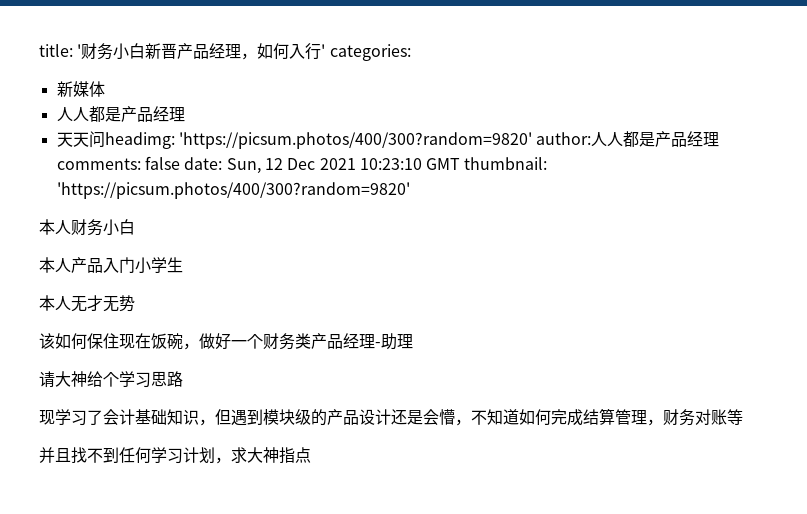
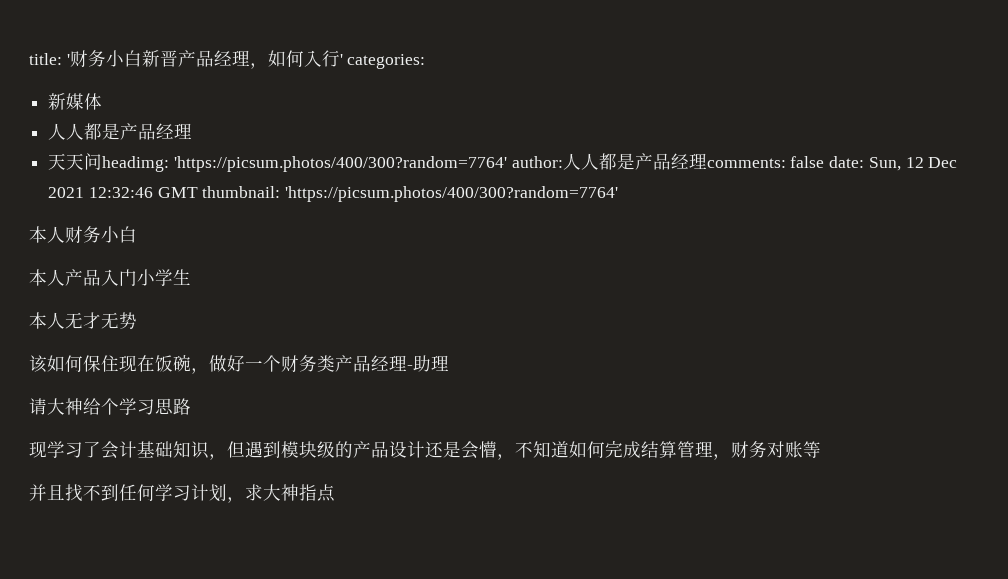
- 天天问headimg: 'https://picsum.photos/400/300?random=9820' author:人人都是产品经理comments: false date: Sun, 12 Dec 2021 10:23:10 GMT thumbnail: 'https://picsum.photos/400/300?random=9820'
+ 天天问headimg: 'https://picsum.photos/400/300?random=7764' author:人人都是产品经理comments: false date: Sun, 12 Dec 2021 12:32:46 GMT thumbnail: 'https://picsum.photos/400/300?random=7764'

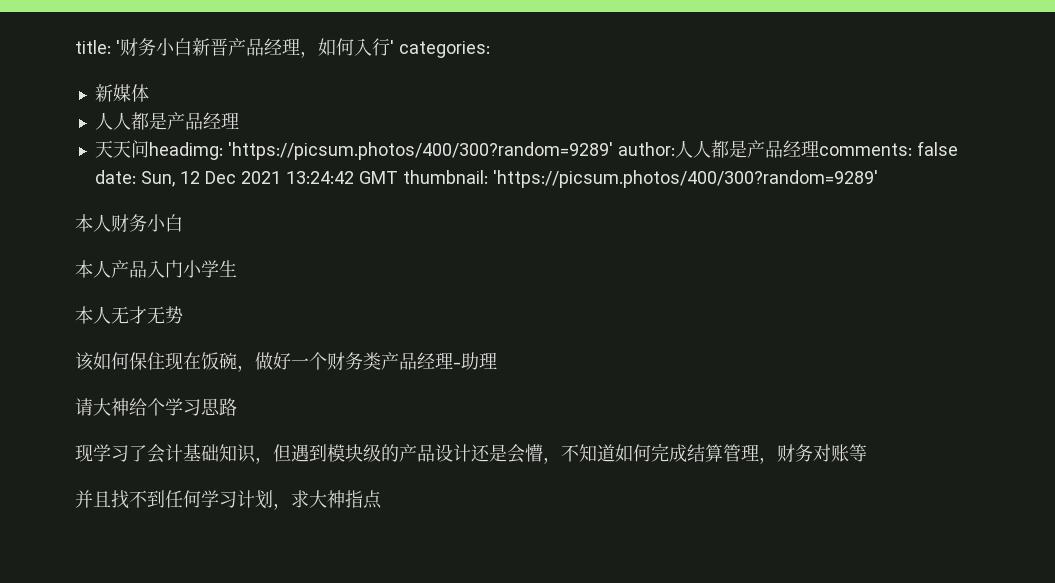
- 天天问headimg: 'https://picsum.photos/400/300?random=7764' author:人人都是产品经理comments: false date: Sun, 12 Dec 2021 12:32:46 GMT thumbnail: 'https://picsum.photos/400/300?random=7764'
+ 天天问headimg: 'https://picsum.photos/400/300?random=9289' author:人人都是产品经理comments: false date: Sun, 12 Dec 2021 13:24:42 GMT thumbnail: 'https://picsum.photos/400/300?random=9289'

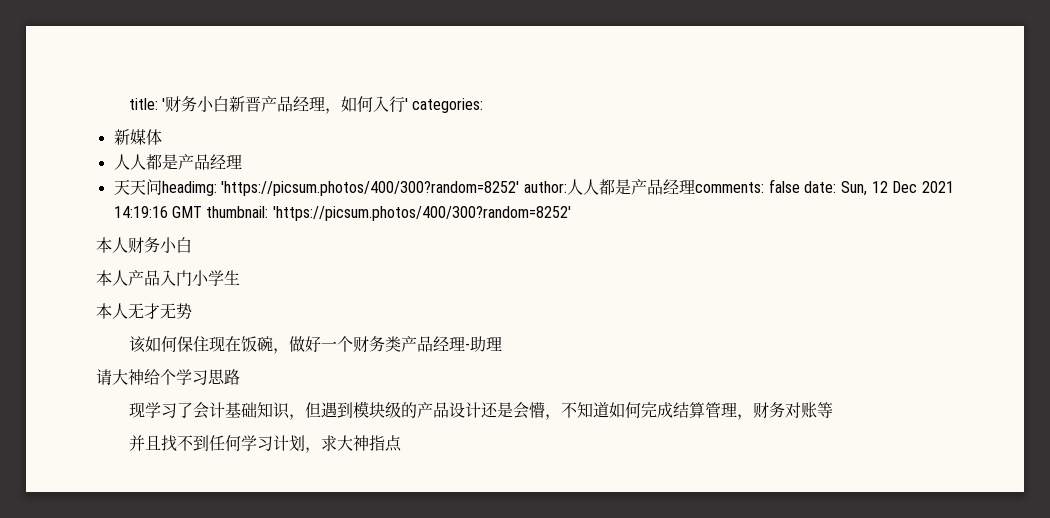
- 天天问headimg: 'https://picsum.photos/400/300?random=9289' author:人人都是产品经理comments: false date: Sun, 12 Dec 2021 13:24:42 GMT thumbnail: 'https://picsum.photos/400/300?random=9289'
+ 天天问headimg: 'https://picsum.photos/400/300?random=8252' author:人人都是产品经理comments: false date: Sun, 12 Dec 2021 14:19:16 GMT thumbnail: 'https://picsum.photos/400/300?random=8252'

